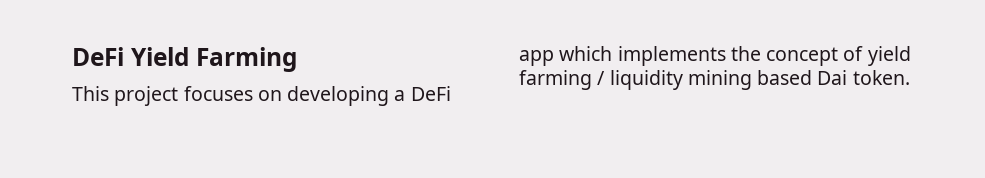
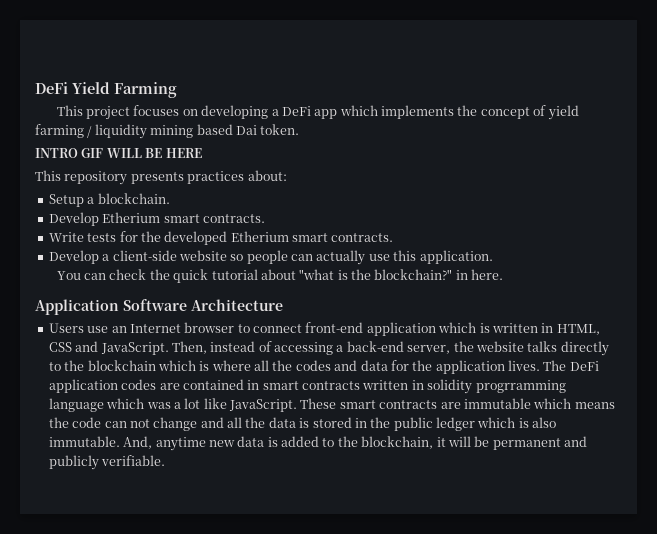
+ INTRO GIF WILL BE HERE
+ This repository presents practices about:
+ Setup a blockchain.
+ Develop Etherium smart contracts.
+ Write tests for the developed Etherium smart contracts.
+ Develop a client-side website so people can actually use this application.
+ You can check the quick tutorial about "what is the blockchain?" in here.
+ Application Software Architecture
+ Users use an Internet browser to connect front-end application which is written in HTML, CSS and JavaScript. Then, instead of accessing a back-end server, the website talks directly to the blockchain which is where all the codes and data for the application lives. The DeFi application codes are contained in smart contracts written in solidity progrramming language which was a lot like JavaScript. These smart contracts are immutable which means the code can not change and all the data is stored in the public ledger which is also immutable. And, anytime new data is added to the blockchain, it will be permanent and publicly verifiable.

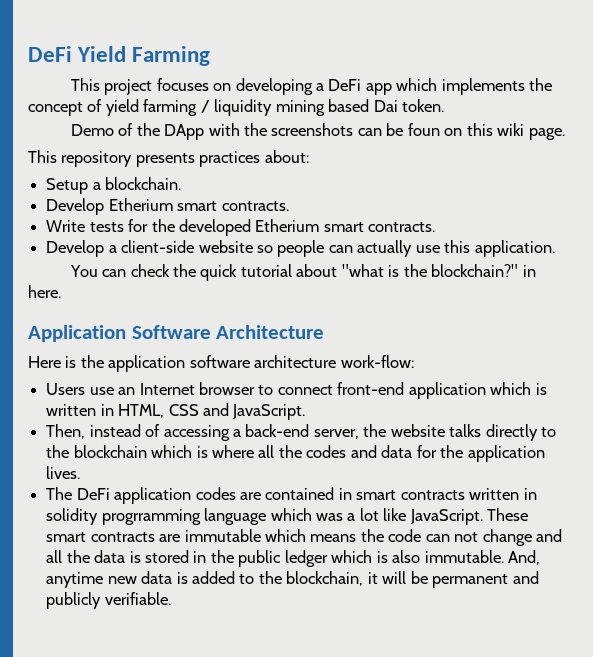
- INTRO GIF WILL BE HERE
+ Demo of the DApp with the screenshots can be foun on this wiki page.
+ Here is the application software architecture work-flow:
- Users use an Internet browser to connect front-end application which is written in HTML, CSS and JavaScript. Then, instead of accessing a back-end server, the website talks directly to the blockchain which is where all the codes and data for the application lives. The DeFi application codes are contained in smart contracts written in solidity progrramming language which was a lot like JavaScript.
+ Users use an Internet browser to connect front-end application which is written in HTML, CSS and JavaScript.
+ Then, instead of accessing a back-end server, the website talks directly to the blockchain which is where all the codes and data for the application lives.
+ The DeFi application codes are contained in smart contracts written in solidity progrramming language which was a lot like JavaScript.

